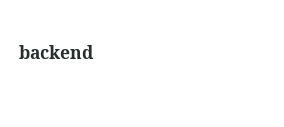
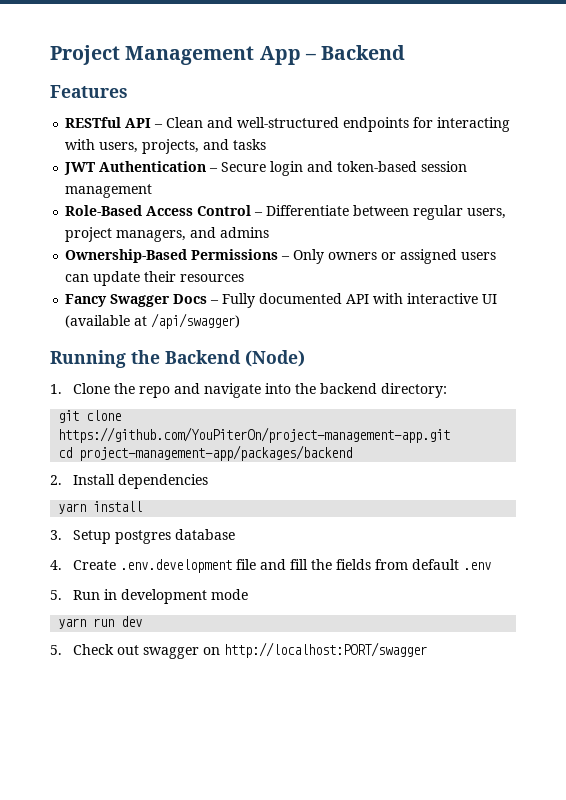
- backend
+ Project Management App – Backend
+ Features
+ RESTful API – Clean and well-structured endpoints for interacting with users, projects, and tasks
+ JWT Authentication – Secure login and token-based session management
+ Role-Based Access Control – Differentiate between regular users, project managers, and admins
+ Ownership-Based Permissions – Only owners or assigned users can update their resources
+ Fancy Swagger Docs – Fully documented API with interactive UI (available at /api/swagger)
+ Running the Backend (Node)
+ 1. Clone the repo and navigate into the backend directory:
+ git clone https://github.com/YouPiterOn/project-management-app.git
+ cd project-management-app/packages/backend
+ 2. Install dependencies
+ yarn install
+ 3. Setup postgres database
+ 4. Create .env.development file and fill the fields from default .env
+ 5. Run in development mode
+ yarn run dev
+ 5. Check out swagger on http://localhost:PORT/swagger

